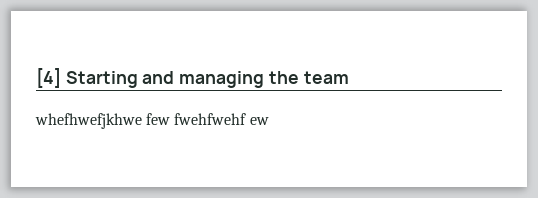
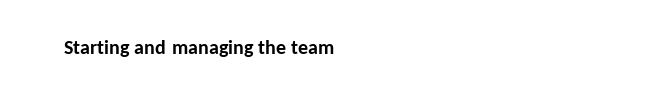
- [4] Starting and managing the team
+ Starting and managing the team
- whefhwefjkhwe few fwehfwehf ew

